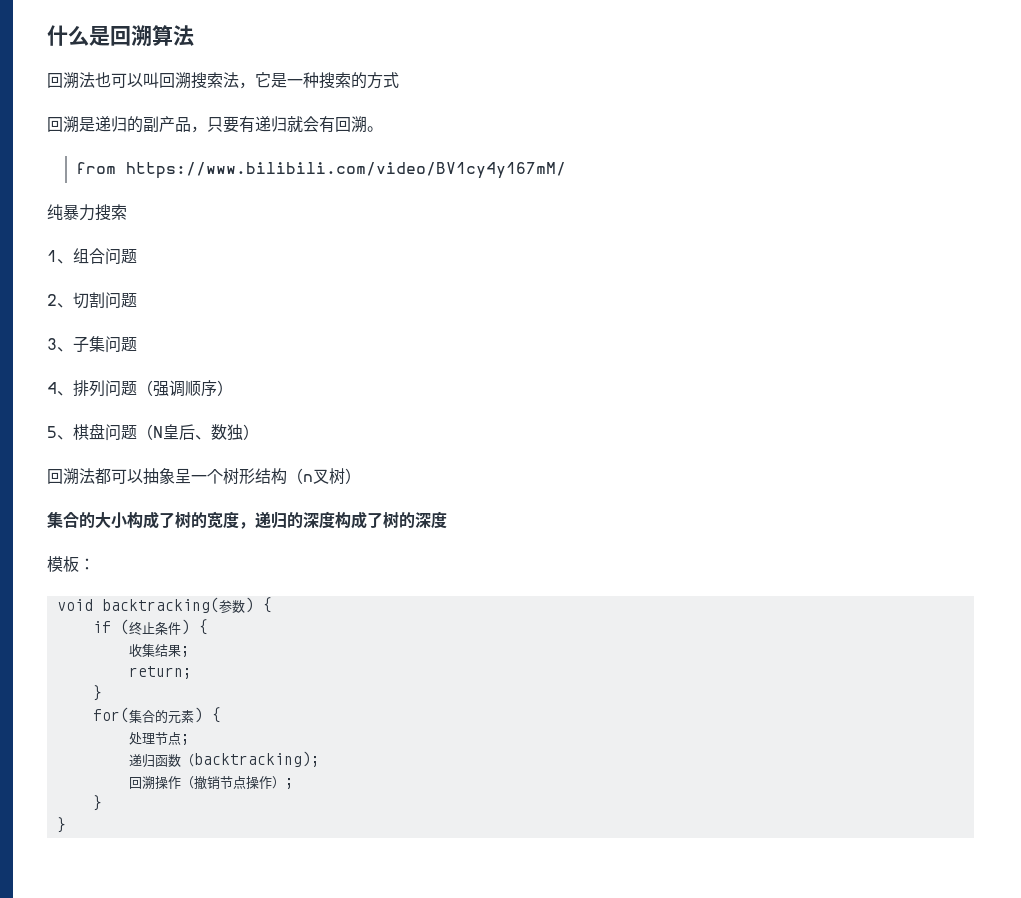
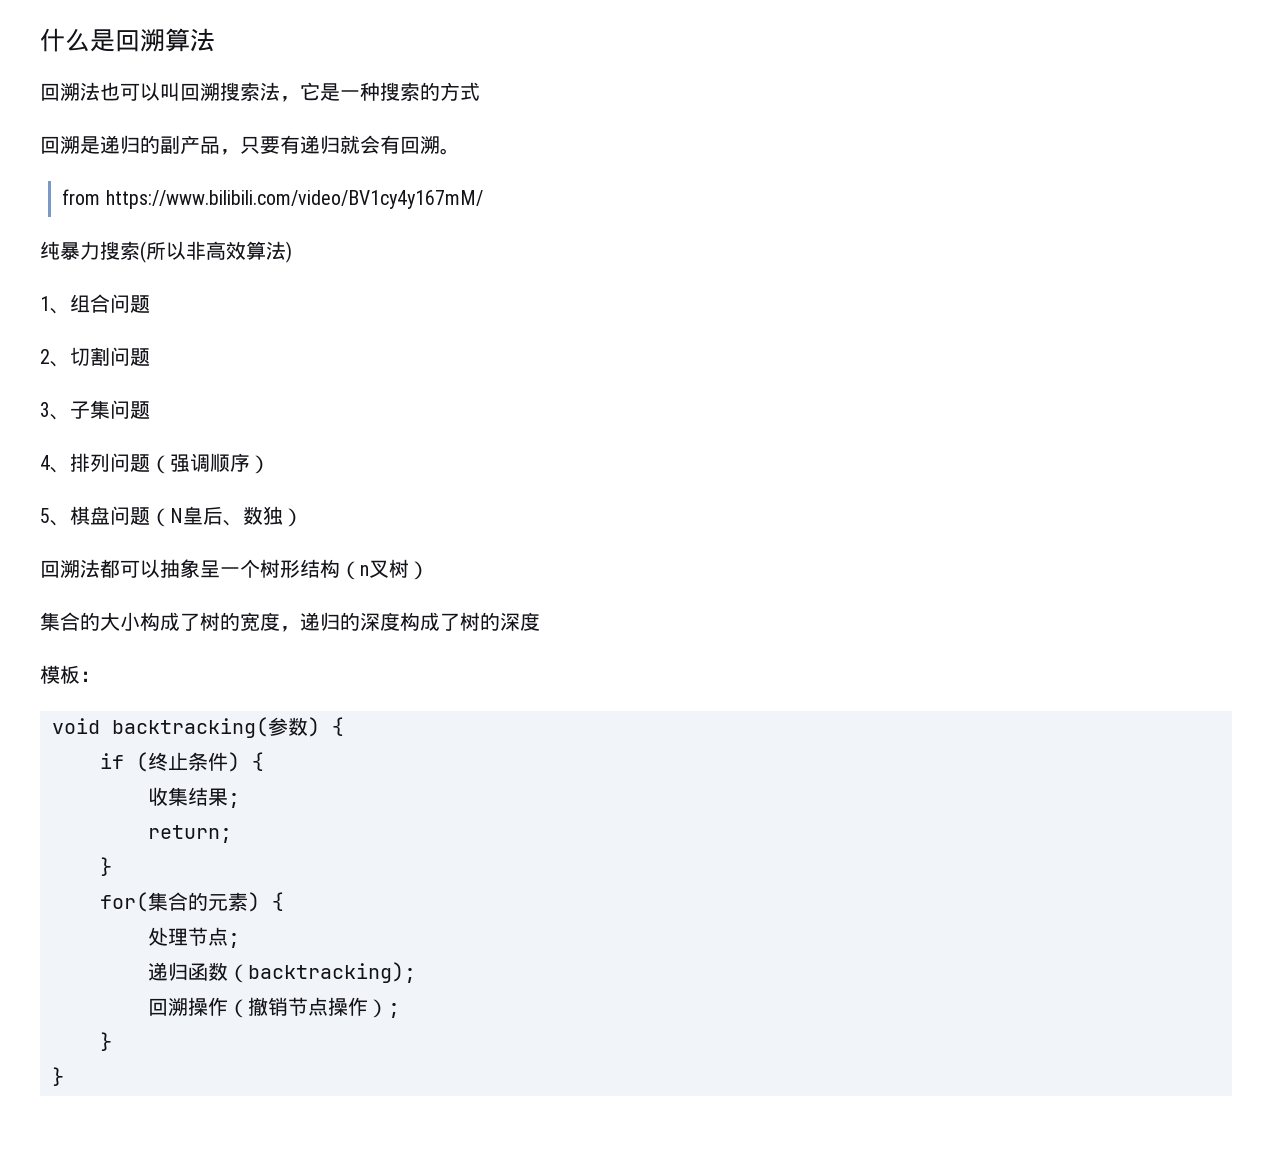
- 纯暴力搜索
+ 纯暴力搜索(所以非高效算法)

